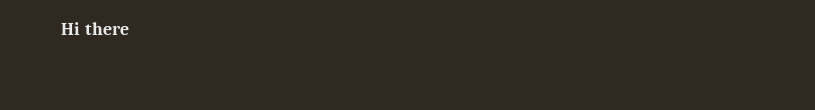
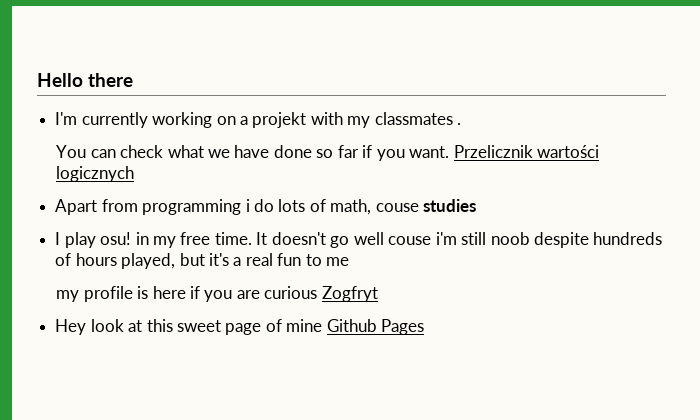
- Hi there
+ Hello there
+ I'm currently working on a projekt with my classmates .
+ You can check what we have done so far if you want. Przelicznik wartości logicznych
+ Apart from programming i do lots of math, couse studies
+ I play osu! in my free time. It doesn't go well couse i'm still noob despite hundreds of hours played, but it's a real fun to me
+ my profile is here if you are curious Zogfryt
+ Hey look at this sweet page of mine Github Pages

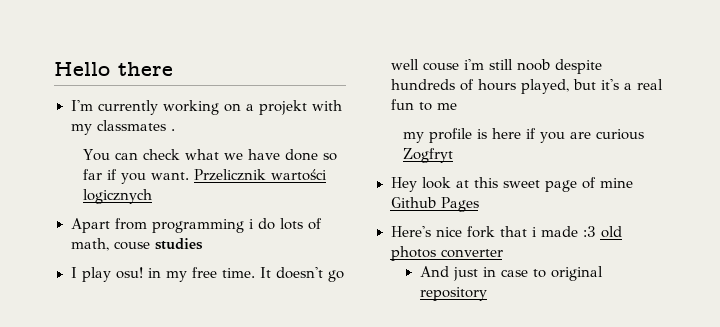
+ Here's nice fork that i made :3 old photos converter
+ And just in case to original repository

